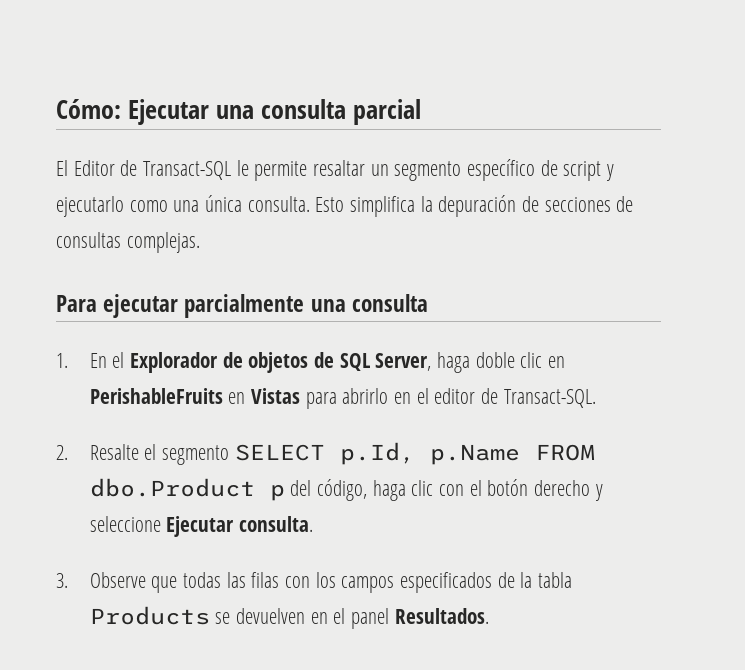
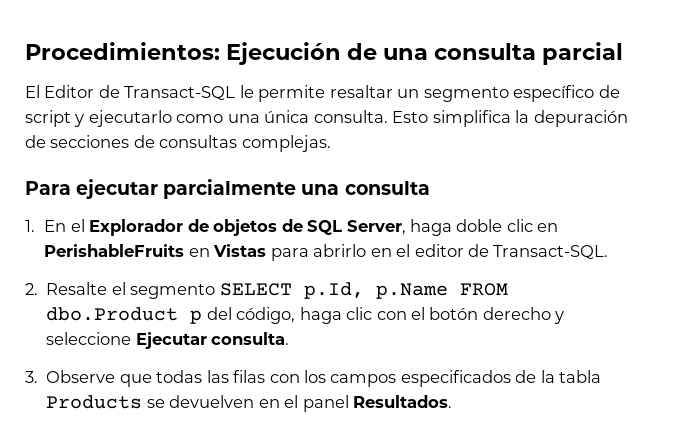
- Cómo: Ejecutar una consulta parcial
+ Procedimientos: Ejecución de una consulta parcial

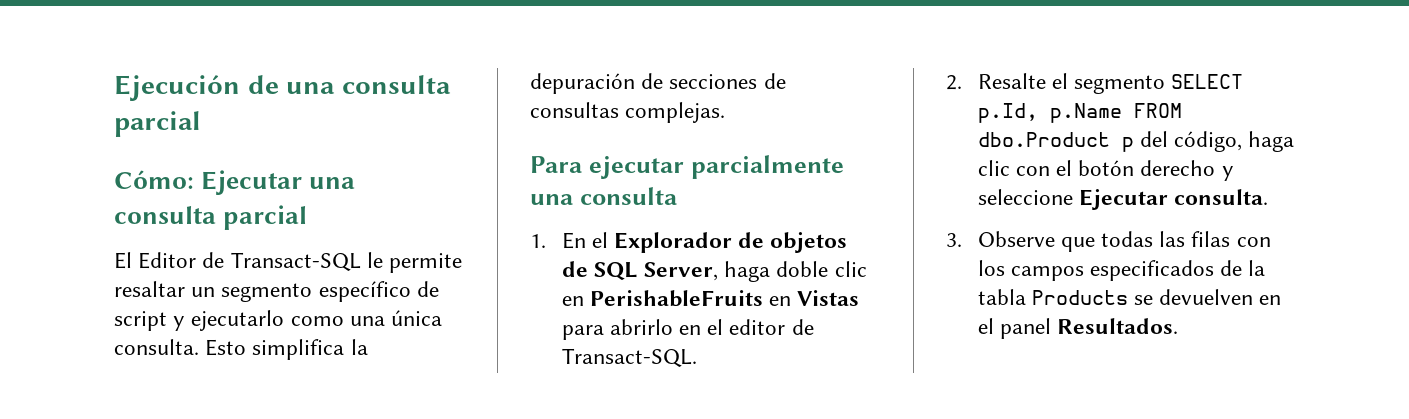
- Procedimientos: Ejecución de una consulta parcial
+ Ejecución de una consulta parcial
+ Cómo: Ejecutar una consulta parcial

